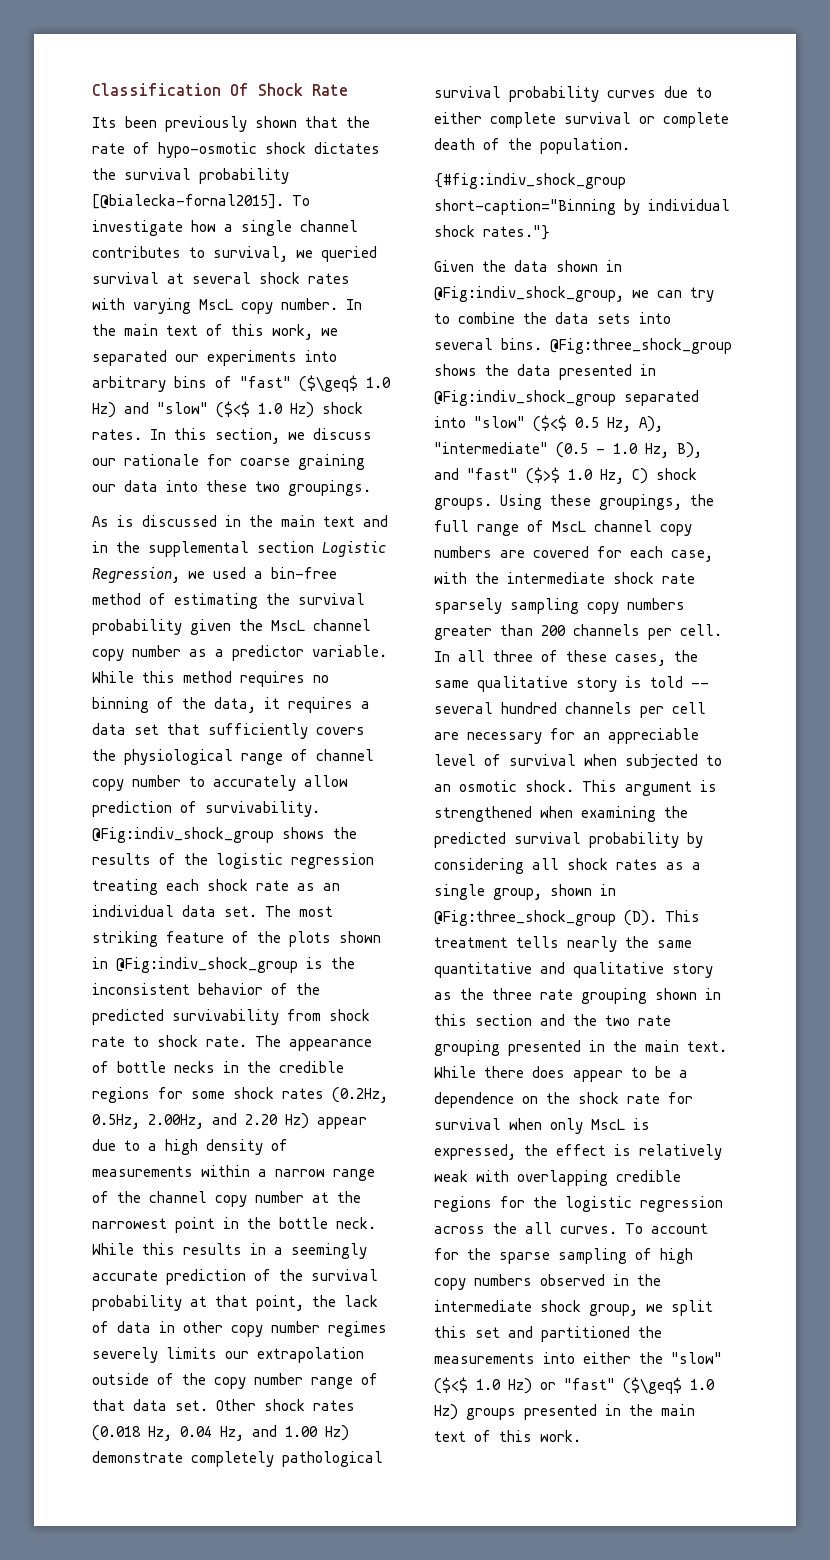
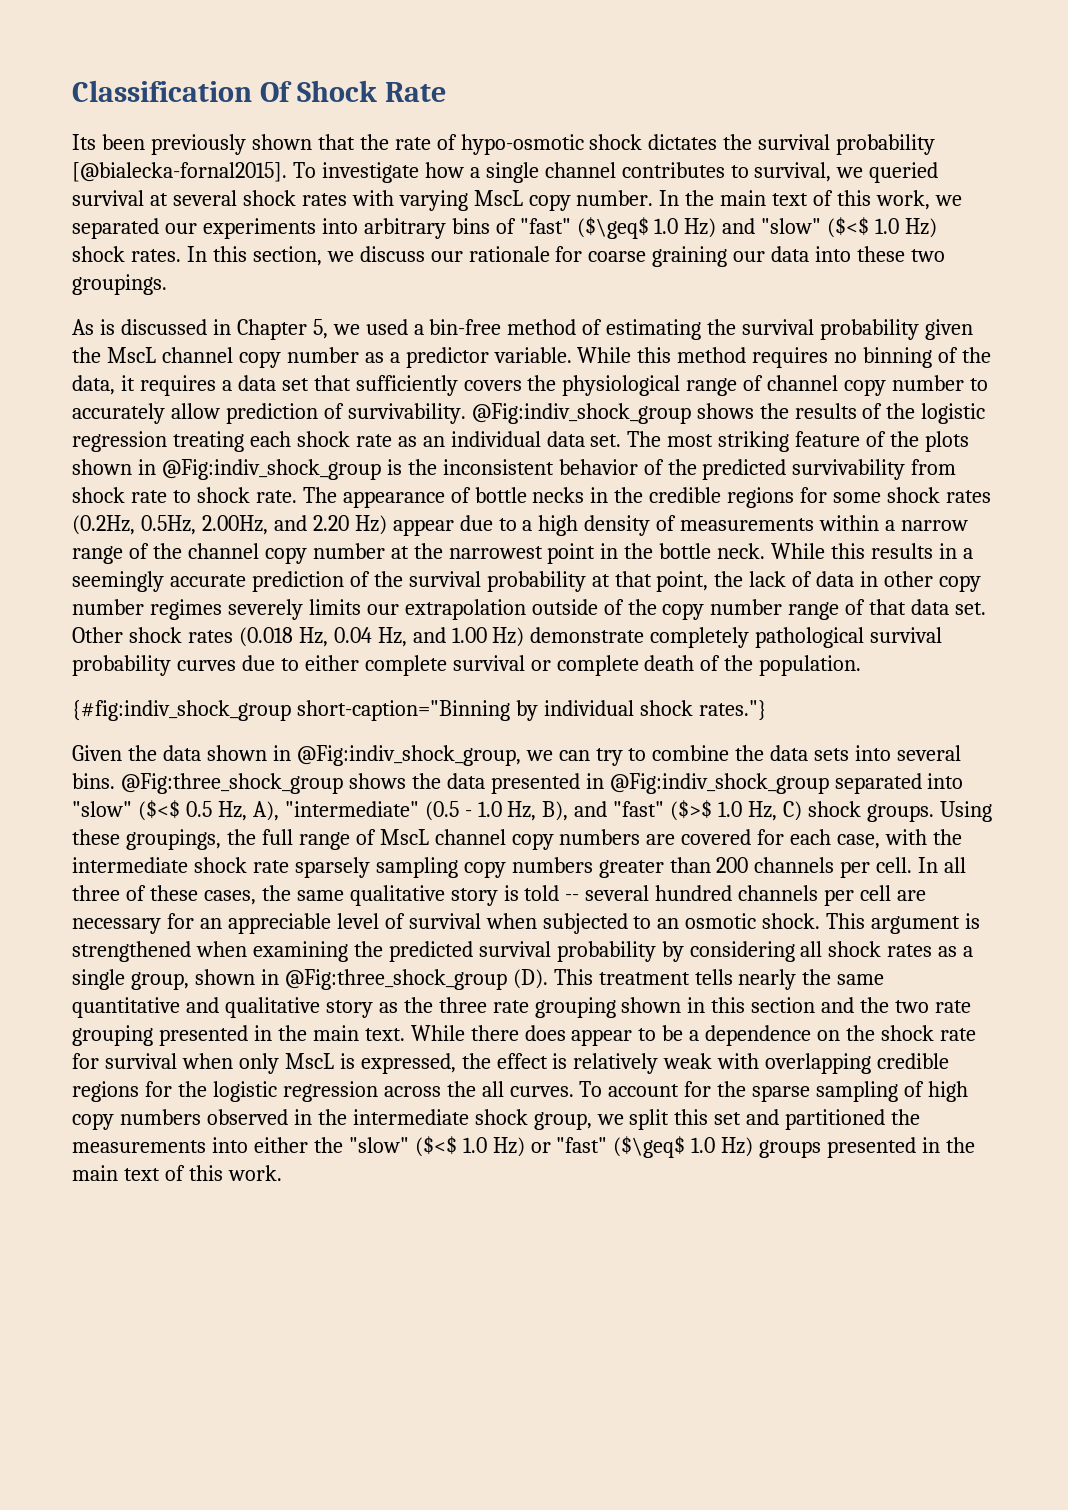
- As is discussed in the main text and in the supplemental section Logistic Regression, we used a bin-free method of estimating the survival probability given the MscL channel copy number as a predictor variable.
+ As is discussed in Chapter 5, we used a bin-free method of estimating the survival probability given the MscL channel copy number as a predictor variable.

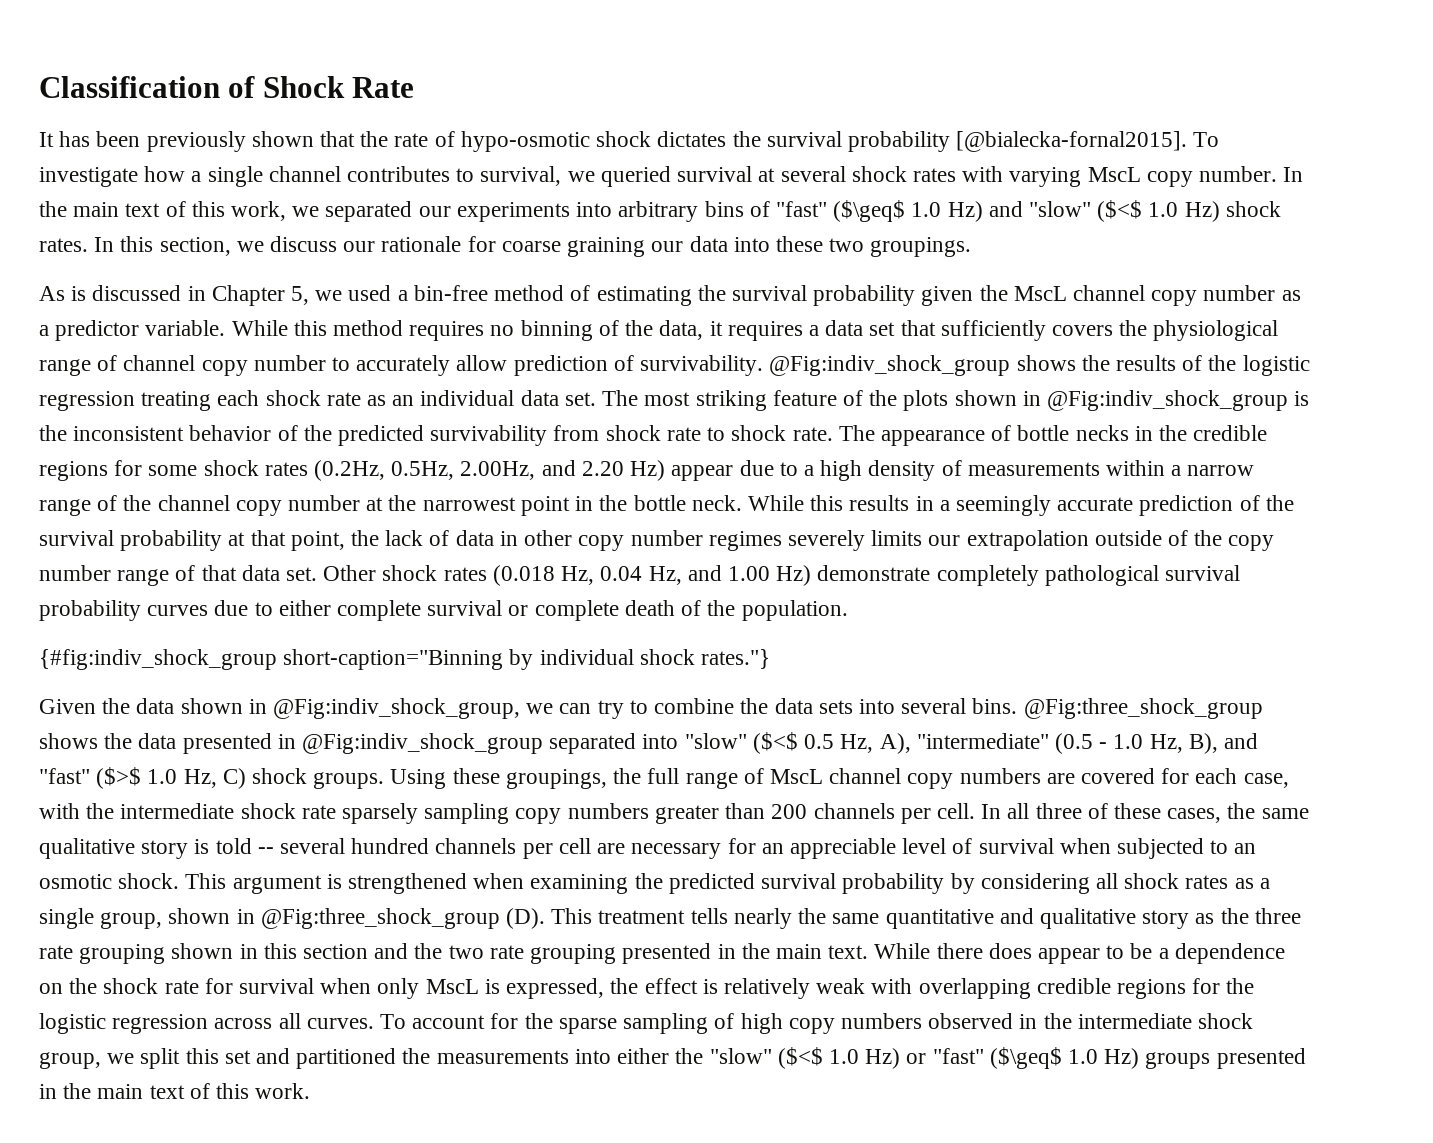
- Classification Of Shock Rate
+ Classification of Shock Rate
- Its been previously shown that the rate of hypo-osmotic shock dictates the survival probability [@bialecka-fornal2015].
+ It has been previously shown that the rate of hypo-osmotic shock dictates the survival probability [@bialecka-fornal2015].
- While there does appear to be a dependence on the shock rate for survival when only MscL is expressed, the effect is relatively weak with overlapping credible regions for the logistic regression across the all curves.
+ While there does appear to be a dependence on the shock rate for survival when only MscL is expressed, the effect is relatively weak with overlapping credible regions for the logistic regression across all curves.

